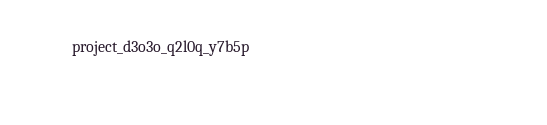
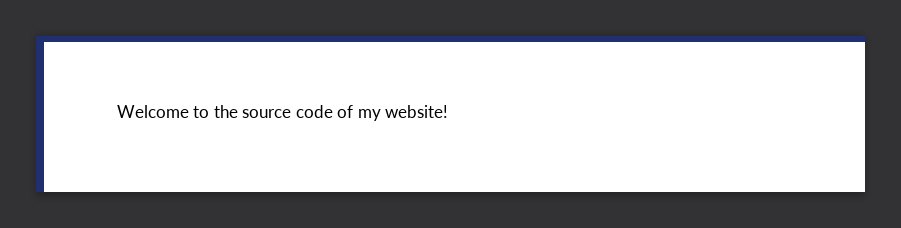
- project_d3o3o_q2l0q_y7b5p
+ Welcome to the source code of my website!

